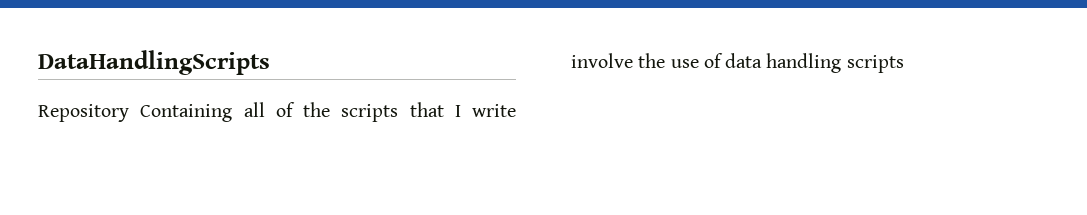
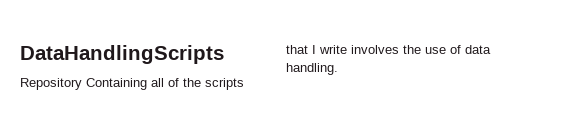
- Repository Containing all of the scripts that I write involve the use of data handling scripts
+ Repository Containing all of the scripts that I write involves the use of data handling.

